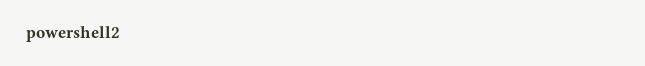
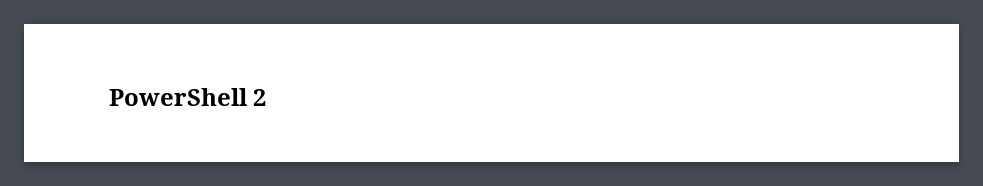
- powershell2
+ PowerShell 2

